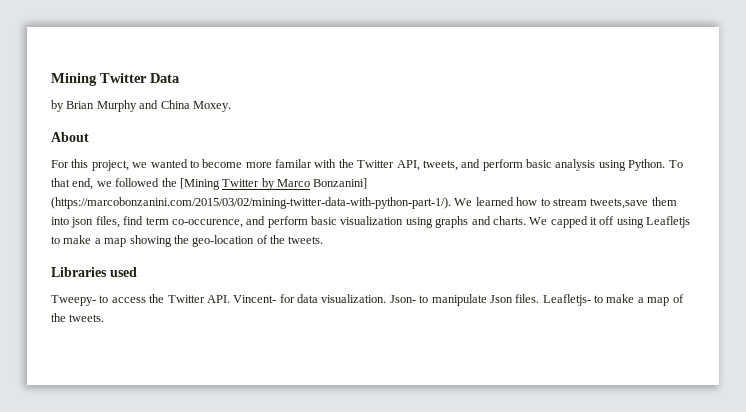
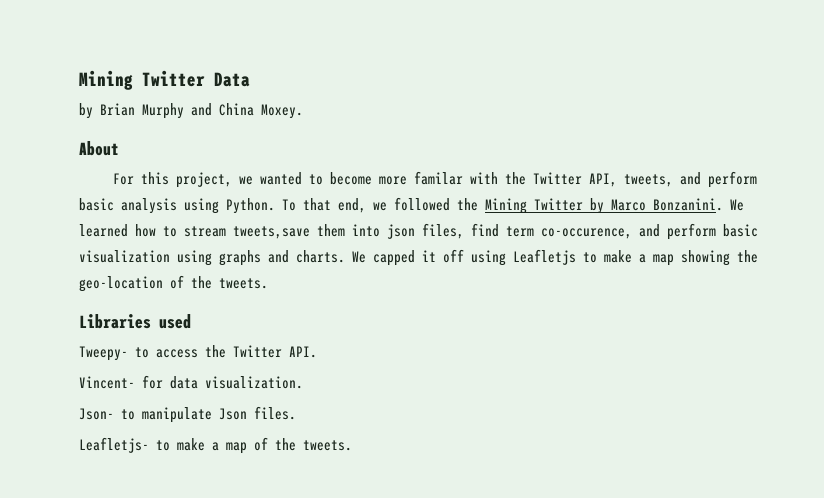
- To that end, we followed the [Mining Twitter by Marco Bonzanini] (https://marcobonzanini.com/2015/03/02/mining-twitter-data-with-python-part-1/). We learned how to stream tweets,save them into json files, find term co-occurence, and perform basic visualization using graphs and charts.
+ To that end, we followed the Mining Twitter by Marco Bonzanini. We learned how to stream tweets,save them into json files, find term co-occurence, and perform basic visualization using graphs and charts.
- Tweepy- to access the Twitter API. Vincent- for data visualization. Json- to manipulate Json files. Leafletjs- to make a map of the tweets.
+ Tweepy- to access the Twitter API.
+ Vincent- for data visualization.
+ Json- to manipulate Json files.
+ Leafletjs- to make a map of the tweets.

